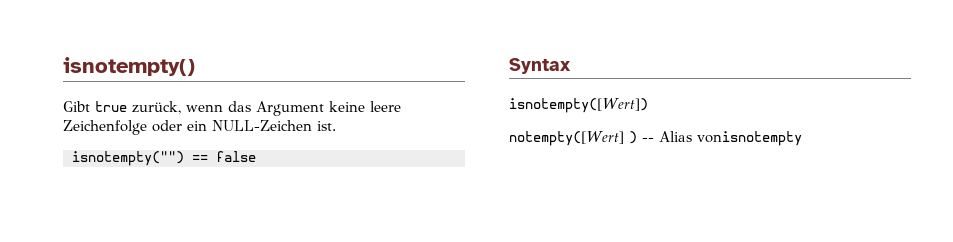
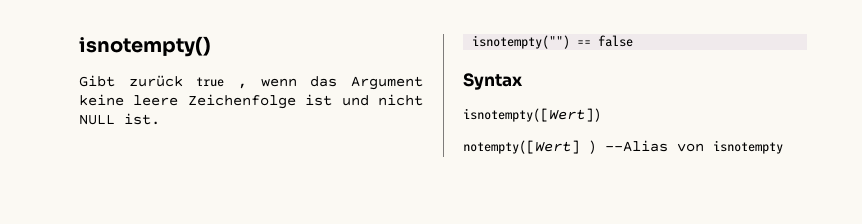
- Gibt true zurück, wenn das Argument keine leere Zeichenfolge oder ein NULL-Zeichen ist.
+ Gibt zurück true , wenn das Argument keine leere Zeichenfolge ist und nicht NULL ist.
- notempty([Wert] ) -- Alias vonisnotempty
+ notempty([Wert] ) --Alias von isnotempty

